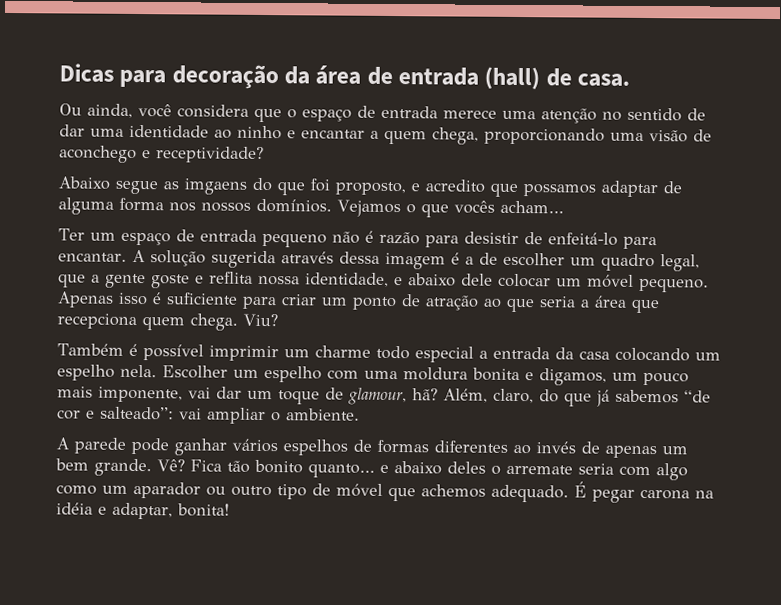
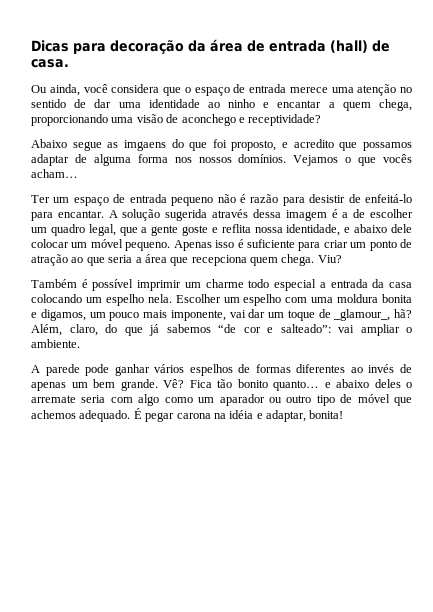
- Escolher um espelho com uma moldura bonita e digamos, um pouco mais imponente, vai dar um toque de glamour, hã?
+ Escolher um espelho com uma moldura bonita e digamos, um pouco mais imponente, vai dar um toque de _glamour_, hã?

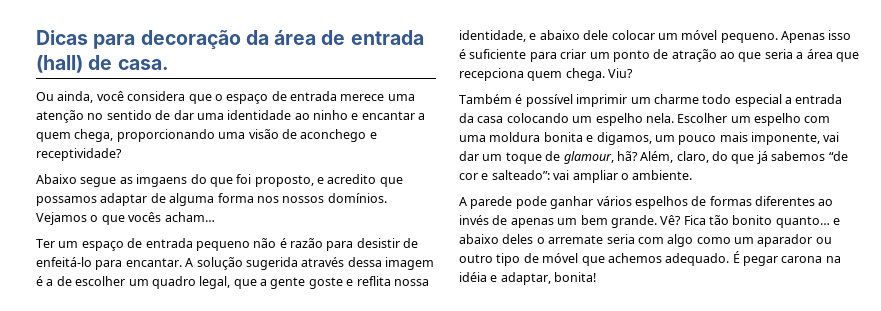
- Escolher um espelho com uma moldura bonita e digamos, um pouco mais imponente, vai dar um toque de _glamour_, hã?
+ Escolher um espelho com uma moldura bonita e digamos, um pouco mais imponente, vai dar um toque de glamour, hã?

